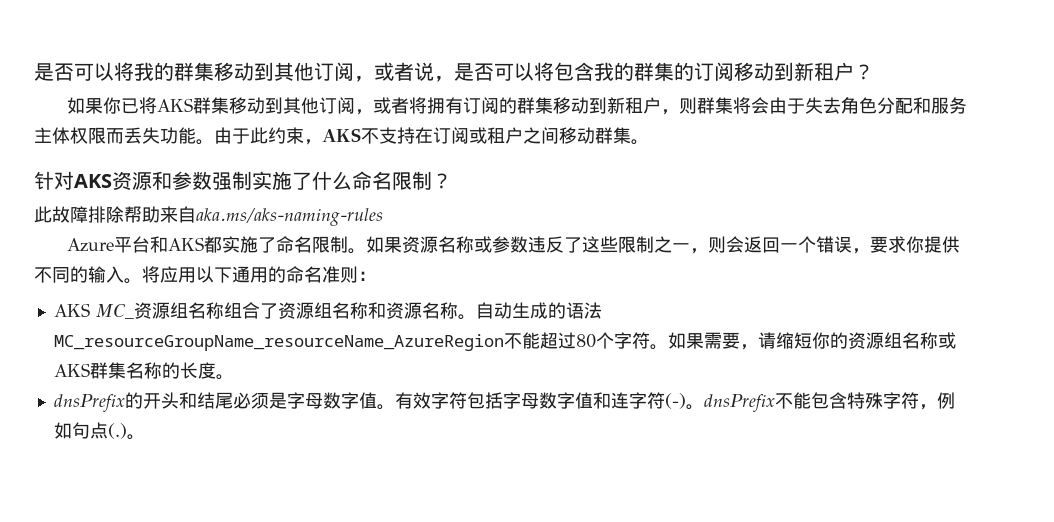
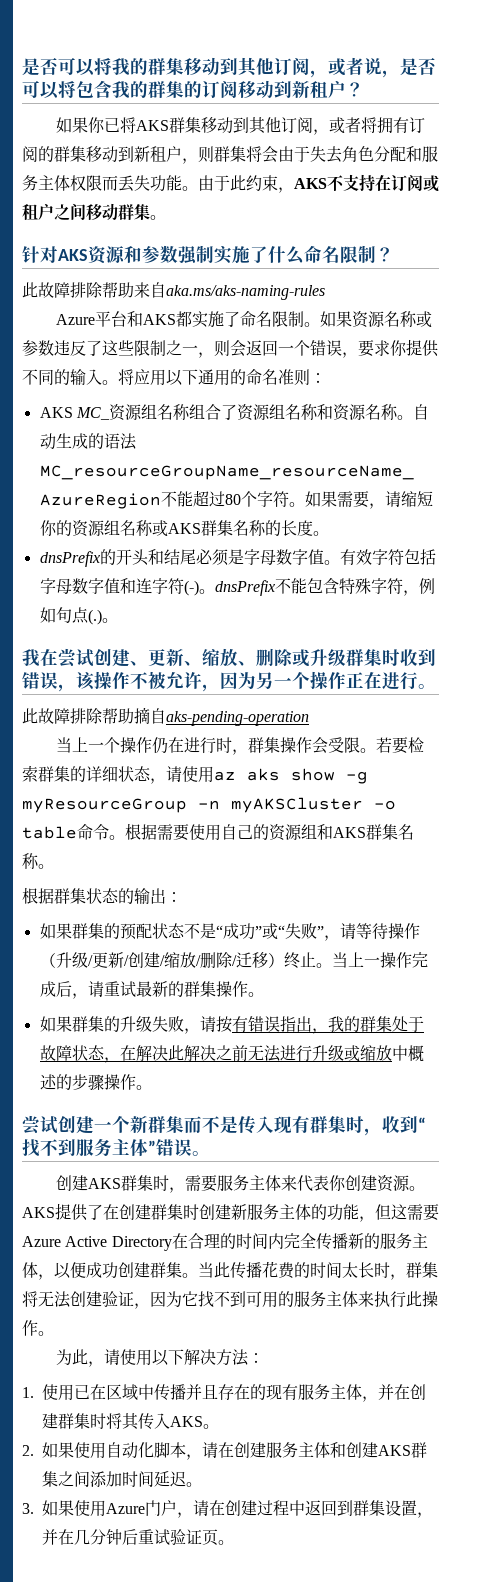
+ 我在尝试创建、更新、缩放、删除或升级群集时收到错误，该操作不被允许，因为另一个操作正在进行。
+ 此故障排除帮助摘自aks-pending-operation
+ 当上一个操作仍在进行时，群集操作会受限。若要检索群集的详细状态，请使用az aks show -g myResourceGroup -n myAKSCluster -o table命令。根据需要使用自己的资源组和AKS群集名称。
+ 根据群集状态的输出：
+ 如果群集的预配状态不是“成功”或“失败”，请等待操作（升级/更新/创建/缩放/删除/迁移）终止。当上一操作完成后，请重试最新的群集操作。
+ 如果群集的升级失败，请按有错误指出，我的群集处于故障状态，在解决此解决之前无法进行升级或缩放中概述的步骤操作。
+ 尝试创建一个新群集而不是传入现有群集时，收到“找不到服务主体”错误。
+ 创建AKS群集时，需要服务主体来代表你创建资源。AKS提供了在创建群集时创建新服务主体的功能，但这需要Azure Active Directory在合理的时间内完全传播新的服务主体，以便成功创建群集。当此传播花费的时间太长时，群集将无法创建验证，因为它找不到可用的服务主体来执行此操作。
+ 为此，请使用以下解决方法：
+ 1.使用已在区域中传播并且存在的现有服务主体，并在创建群集时将其传入AKS。
+ 2.如果使用自动化脚本，请在创建服务主体和创建AKS群集之间添加时间延迟。
+ 3.如果使用Azure门户，请在创建过程中返回到群集设置，并在几分钟后重试验证页。

